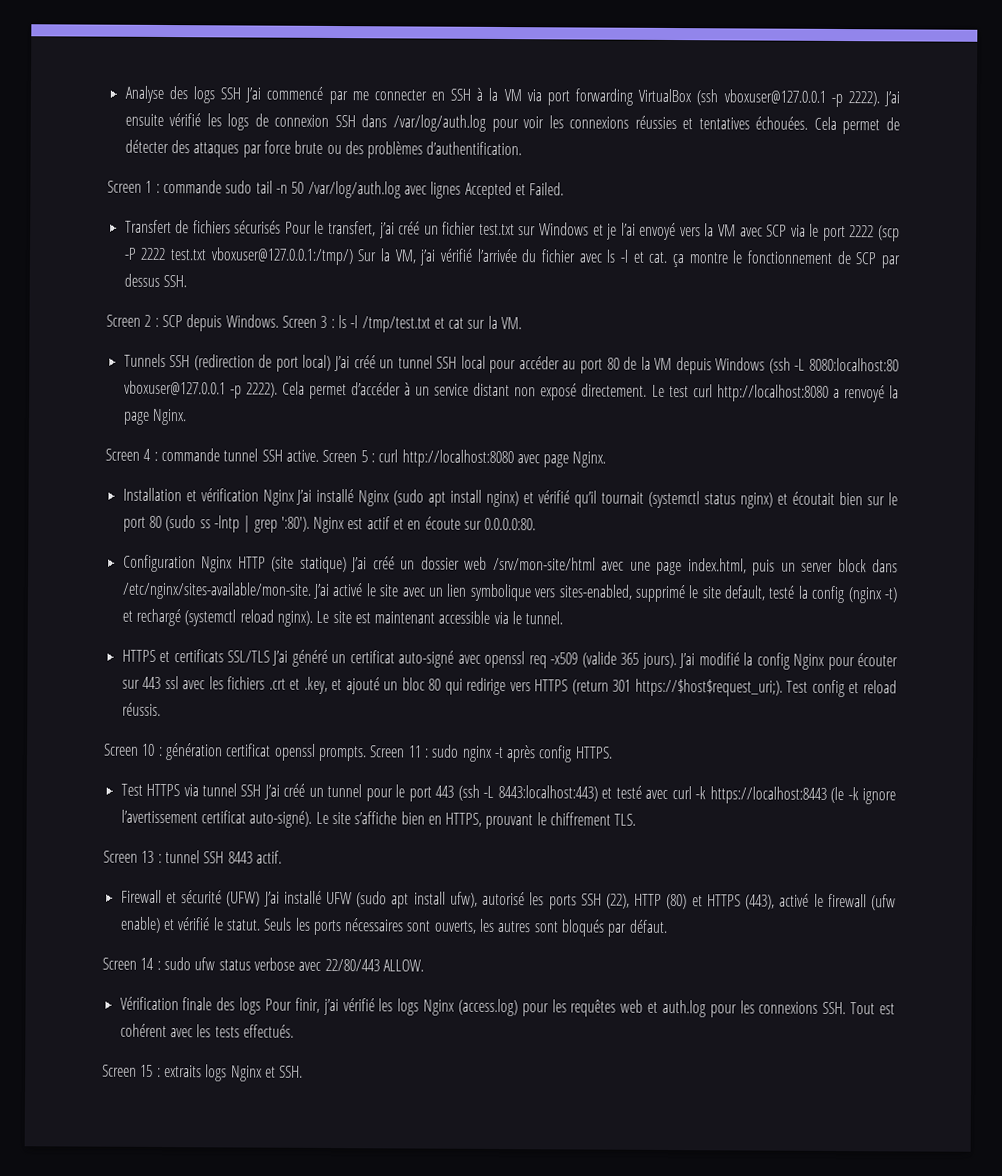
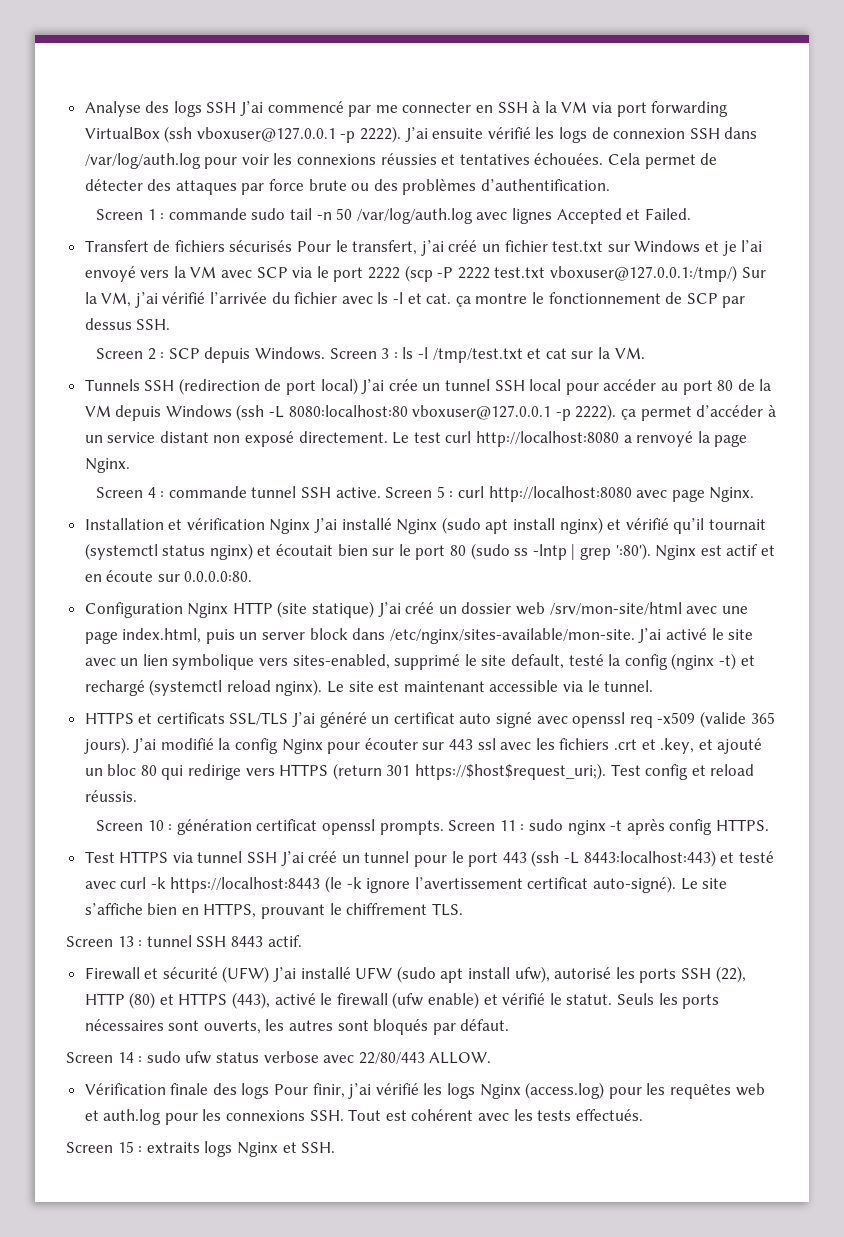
- Tunnels SSH (redirection de port local) J’ai créé un tunnel SSH local pour accéder au port 80 de la VM depuis Windows (ssh -L 8080:localhost:80 vboxuser@127.0.0.1 -p 2222). Cela permet d’accéder à un service distant non exposé directement.
+ Tunnels SSH (redirection de port local) J’ai crée un tunnel SSH local pour accéder au port 80 de la VM depuis Windows (ssh -L 8080:localhost:80 vboxuser@127.0.0.1 -p 2222). ça permet d’accéder à un service distant non exposé directement.
- HTTPS et certificats SSL/TLS J’ai généré un certificat auto-signé avec openssl req -x509 (valide 365 jours).
+ HTTPS et certificats SSL/TLS J’ai généré un certificat auto signé avec openssl req -x509 (valide 365 jours).

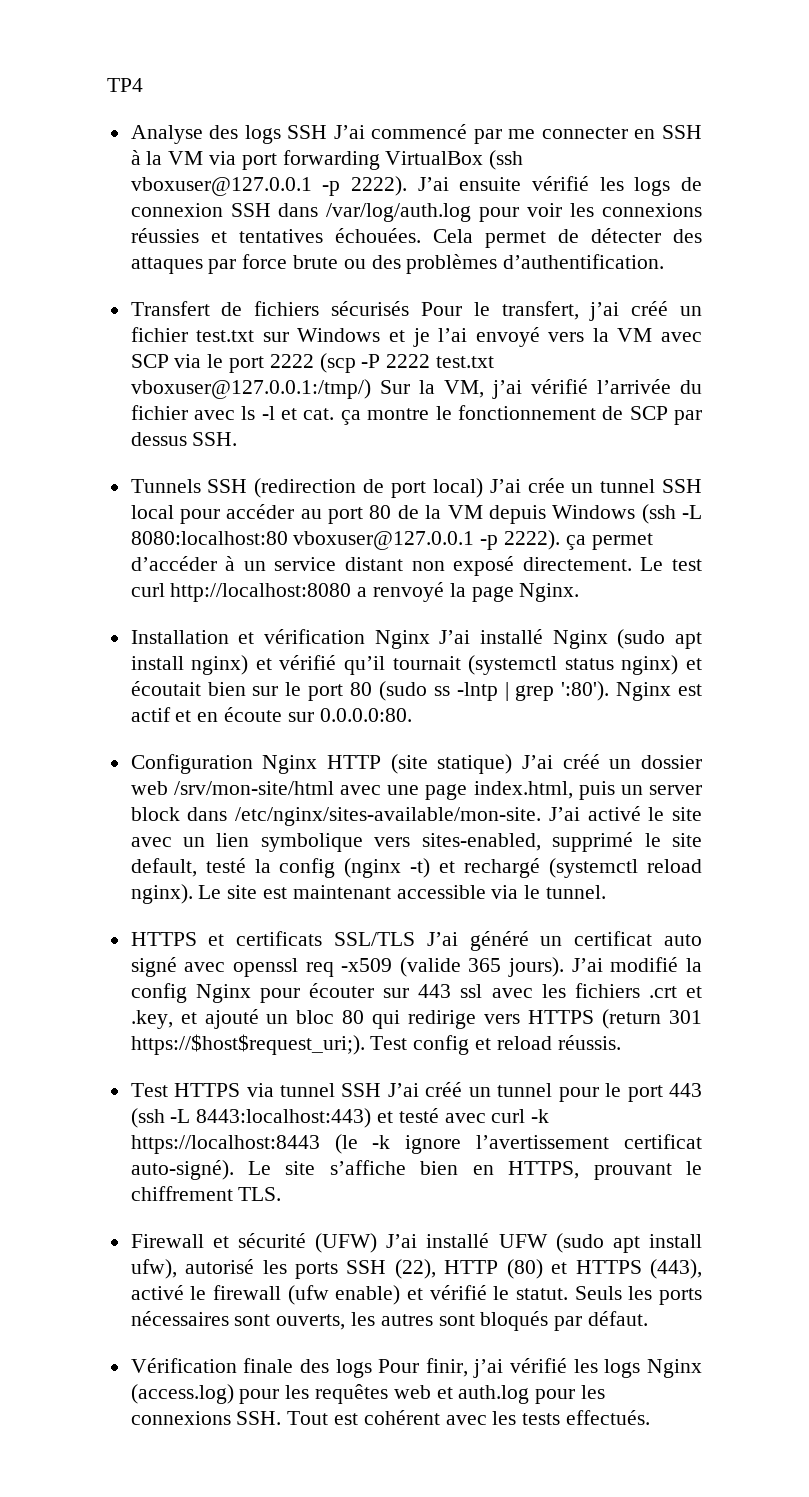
+ TP4
- Screen 1 : commande sudo tail -n 50 /var/log/auth.log avec lignes Accepted et Failed.
- Screen 2 : SCP depuis Windows. Screen 3 : ls -l /tmp/test.txt et cat sur la VM.
- Screen 4 : commande tunnel SSH active. Screen 5 : curl http://localhost:8080 avec page Nginx.
- Screen 10 : génération certificat openssl prompts. Screen 11 : sudo nginx -t après config HTTPS.
- Screen 13 : tunnel SSH 8443 actif.
- Screen 14 : sudo ufw status verbose avec 22/80/443 ALLOW.
- Screen 15 : extraits logs Nginx et SSH.

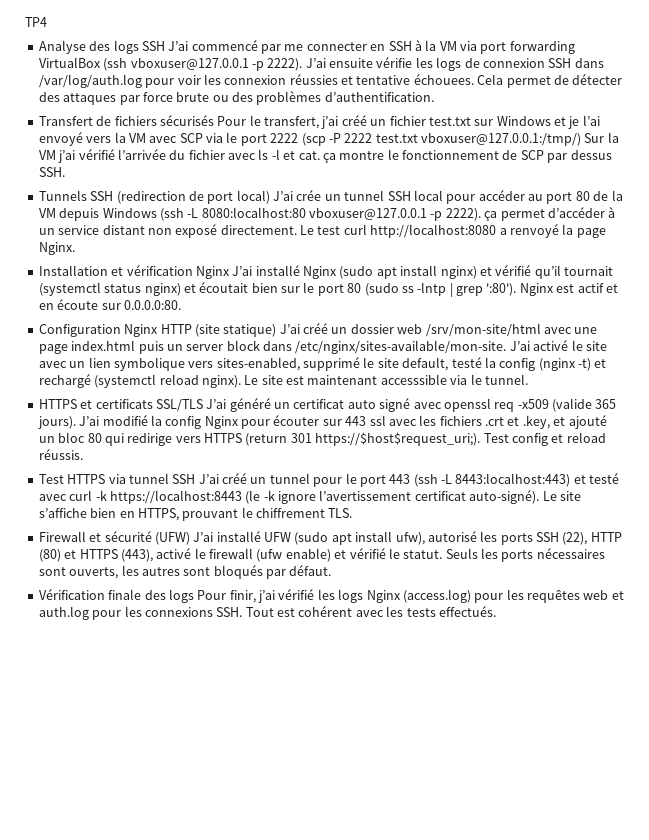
- J’ai ensuite vérifié les logs de connexion SSH dans /var/log/auth.log pour voir les connexions réussies et tentatives échouées.
+ J’ai ensuite vérifie les logs de connexion SSH dans /var/log/auth.log pour voir les connexion réussies et tentative échouees.
- Transfert de fichiers sécurisés Pour le transfert, j’ai créé un fichier test.txt sur Windows et je l’ai envoyé vers la VM avec SCP via le port 2222 (scp -P 2222 test.txt vboxuser@127.0.0.1:/tmp/) Sur la VM, j’ai vérifié l’arrivée du fichier avec ls -l et cat. ça montre le fonctionnement de SCP par dessus SSH.
+ Transfert de fichiers sécurisés Pour le transfert, j’ai créé un fichier test.txt sur Windows et je l’ai envoyé vers la VM avec SCP via le port 2222 (scp -P 2222 test.txt vboxuser@127.0.0.1:/tmp/) Sur la VM j’ai vérifié l’arrivée du fichier avec ls -l et cat. ça montre le fonctionnement de SCP par dessus SSH.
- Configuration Nginx HTTP (site statique) J’ai créé un dossier web /srv/mon-site/html avec une page index.html, puis un server block dans /etc/nginx/sites-available/mon-site.
+ Configuration Nginx HTTP (site statique) J’ai créé un dossier web /srv/mon-site/html avec une page index.html puis un server block dans /etc/nginx/sites-available/mon-site.
- Le site est maintenant accessible via le tunnel.
+ Le site est maintenant accesssible via le tunnel.

